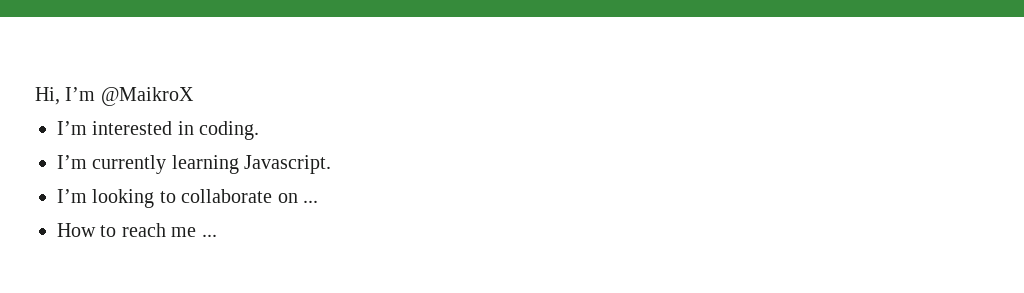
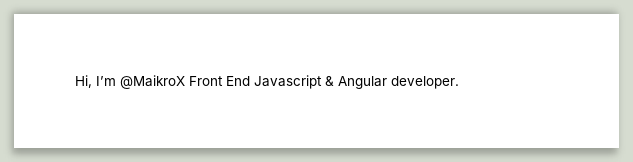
- Hi, I’m @MaikroX
- I’m interested in coding.
- I’m currently learning Javascript.
- I’m looking to collaborate on ...
- How to reach me ...
+ Hi, I’m @MaikroX Front End Javascript & Angular developer.

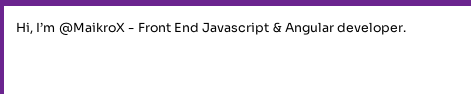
- Hi, I’m @MaikroX Front End Javascript & Angular developer.
+ Hi, I’m @MaikroX - Front End Javascript & Angular developer.

